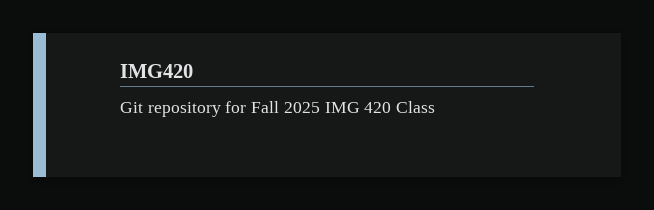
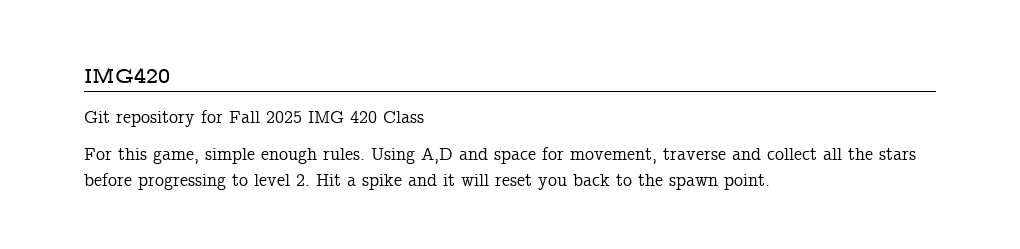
+ For this game, simple enough rules. Using A,D and space for movement, traverse and collect all the stars before progressing to level 2. Hit a spike and it will reset you back to the spawn point.

